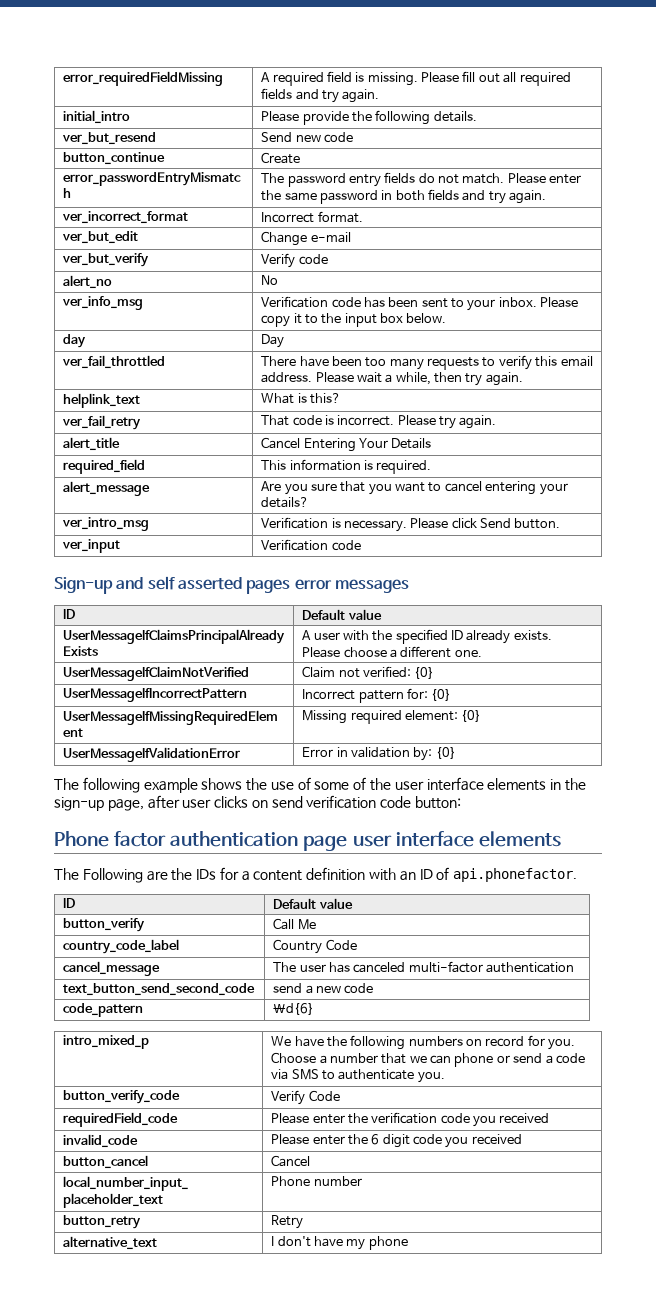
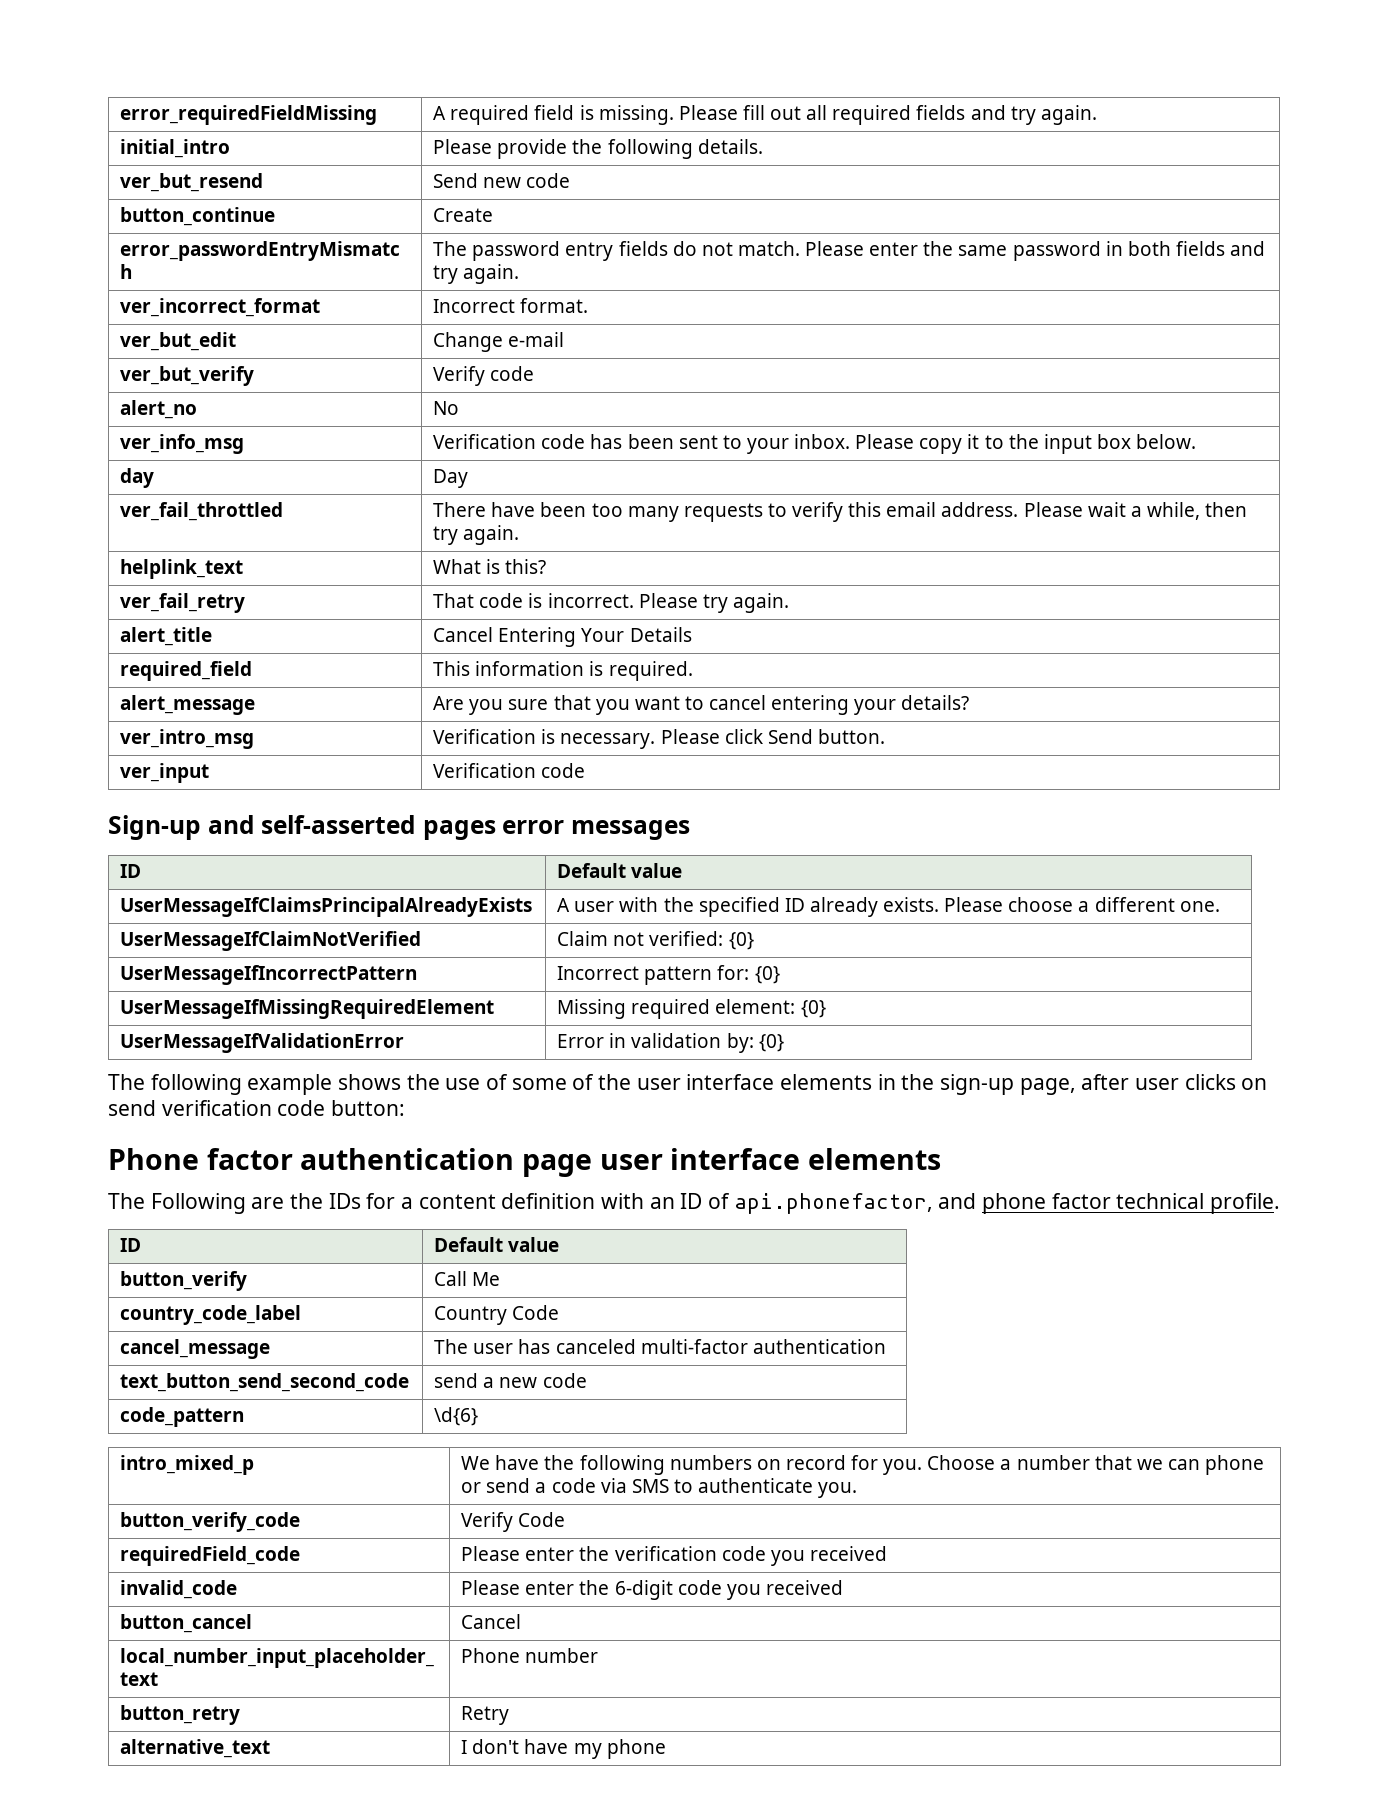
- Sign-up and self asserted pages error messages
+ Sign-up and self-asserted pages error messages
- The Following are the IDs for a content definition with an ID of api.phonefactor.
+ The Following are the IDs for a content definition with an ID of api.phonefactor, and phone factor technical profile.
- invalid_code | Please enter the 6 digit code you received
+ invalid_code | Please enter the 6-digit code you received

